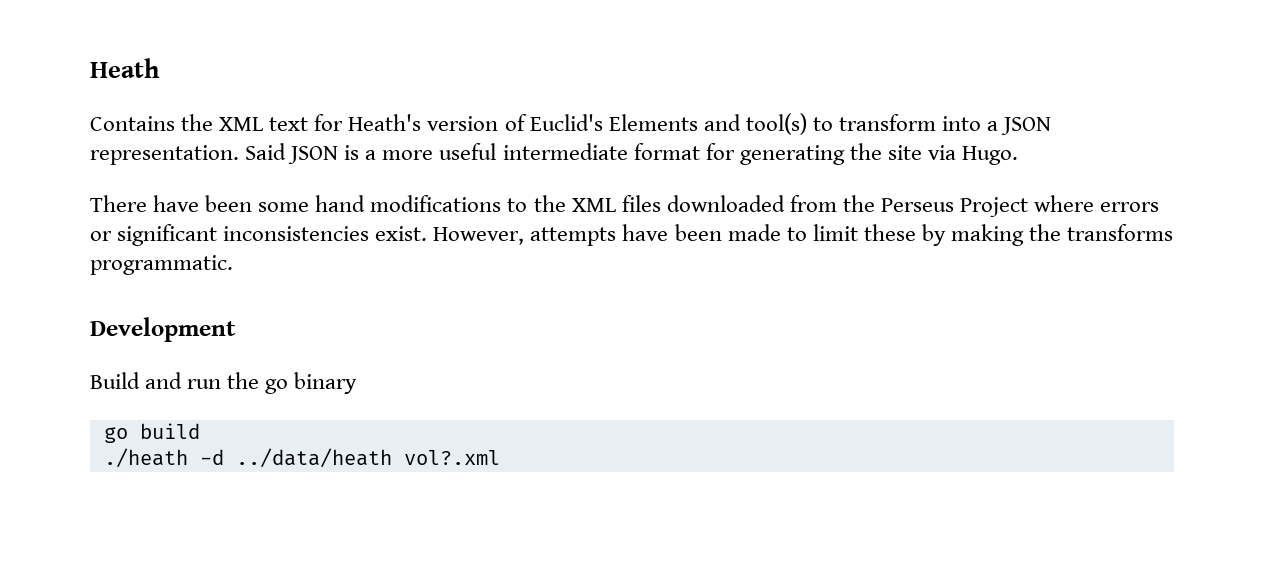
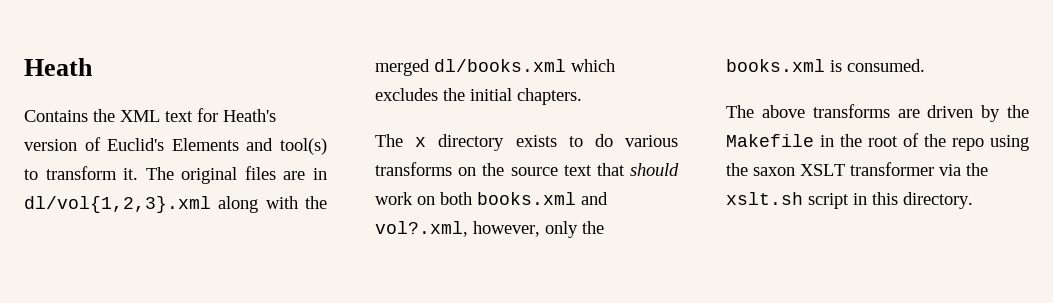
- Contains the XML text for Heath's version of Euclid's Elements and tool(s) to transform into a JSON representation. Said JSON is a more useful intermediate format for generating the site via Hugo.
- There have been some hand modifications to the XML files downloaded from the Perseus Project where errors or significant inconsistencies exist. However, attempts have been made to limit these by making the transforms programmatic.
- Development
- Build and run the go binary
- go build
- ./heath -d ../data/heath vol?.xml
+ Contains the XML text for Heath's version of Euclid's Elements and tool(s) to transform it. The original files are in dl/vol{1,2,3}.xml along with the merged dl/books.xml which excludes the initial chapters.
+ The x directory exists to do various transforms on the source text that should work on both books.xml and vol?.xml, however, only the books.xml is consumed.
+ The above transforms are driven by the Makefile in the root of the repo using the saxon XSLT transformer via the xslt.sh script in this directory.

